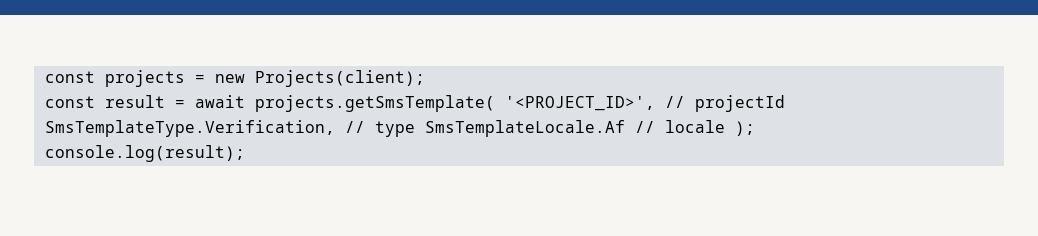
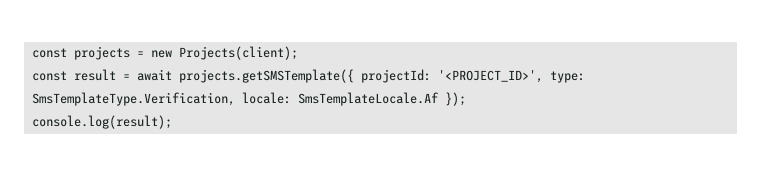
- const result = await projects.getSmsTemplate( '<PROJECT_ID>', // projectId SmsTemplateType.Verification, // type SmsTemplateLocale.Af // locale );
+ const result = await projects.getSMSTemplate({ projectId: '<PROJECT_ID>', type: SmsTemplateType.Verification, locale: SmsTemplateLocale.Af });

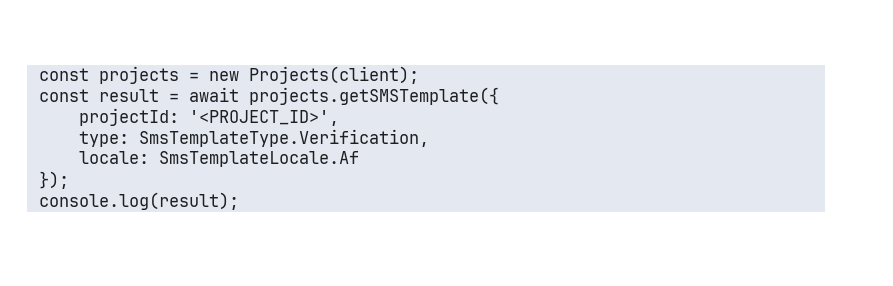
- const result = await projects.getSMSTemplate({ projectId: '<PROJECT_ID>', type: SmsTemplateType.Verification, locale: SmsTemplateLocale.Af });
+ const result = await projects.getSMSTemplate({
+ projectId: '<PROJECT_ID>',
+ type: SmsTemplateType.Verification,
+ locale: SmsTemplateLocale.Af
+ });

